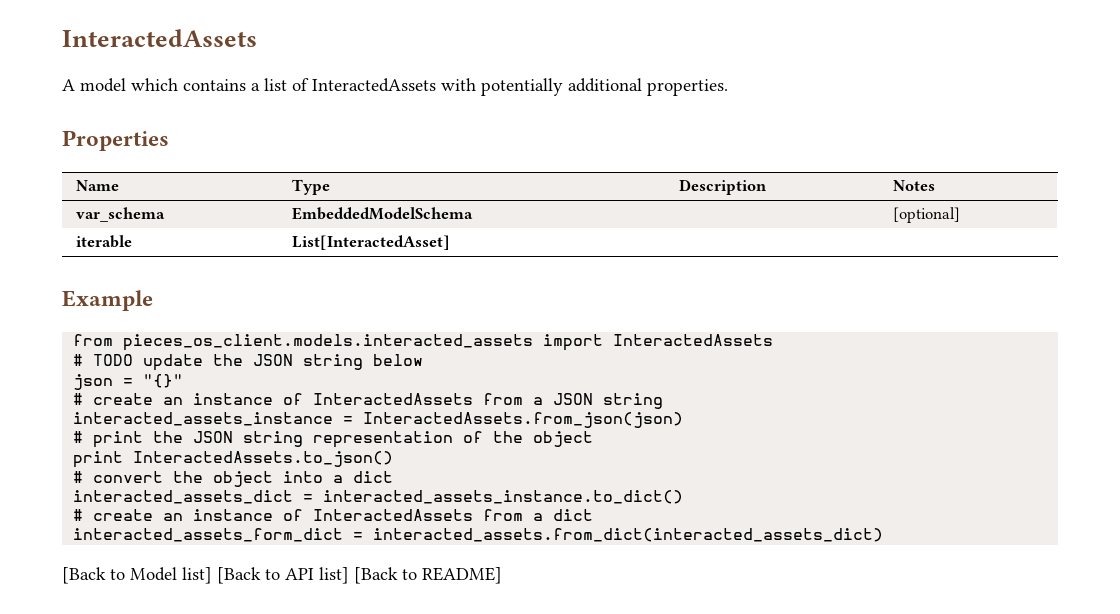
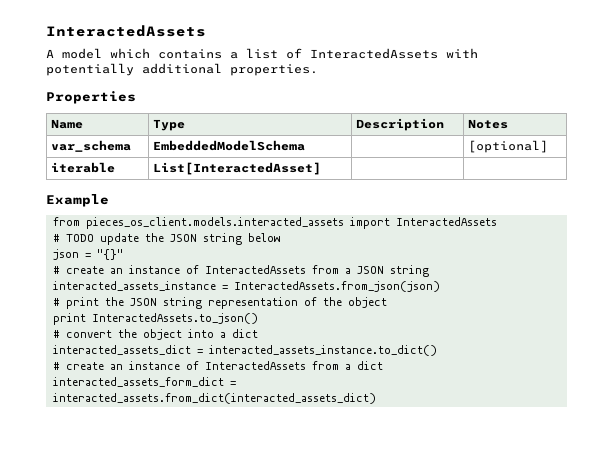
- [Back to Model list] [Back to API list] [Back to README]

